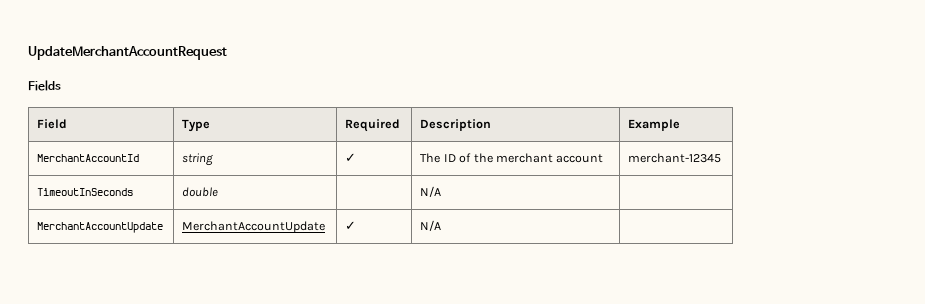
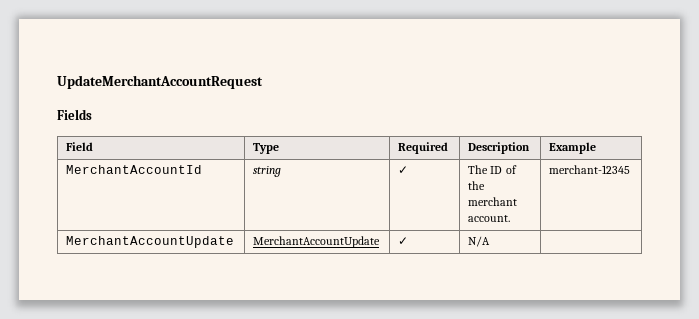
- MerchantAccountId | string | ✓ | The ID of the merchant account | merchant-12345
+ MerchantAccountId | string | ✓ | The ID of the merchant account. | merchant-12345
- TimeoutInSeconds | double | | N/A |

